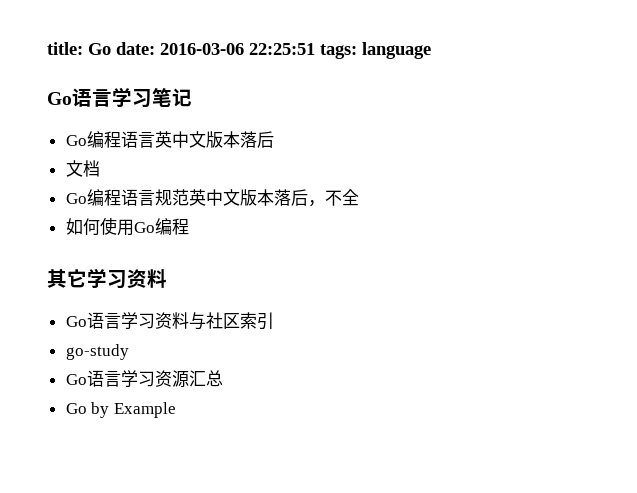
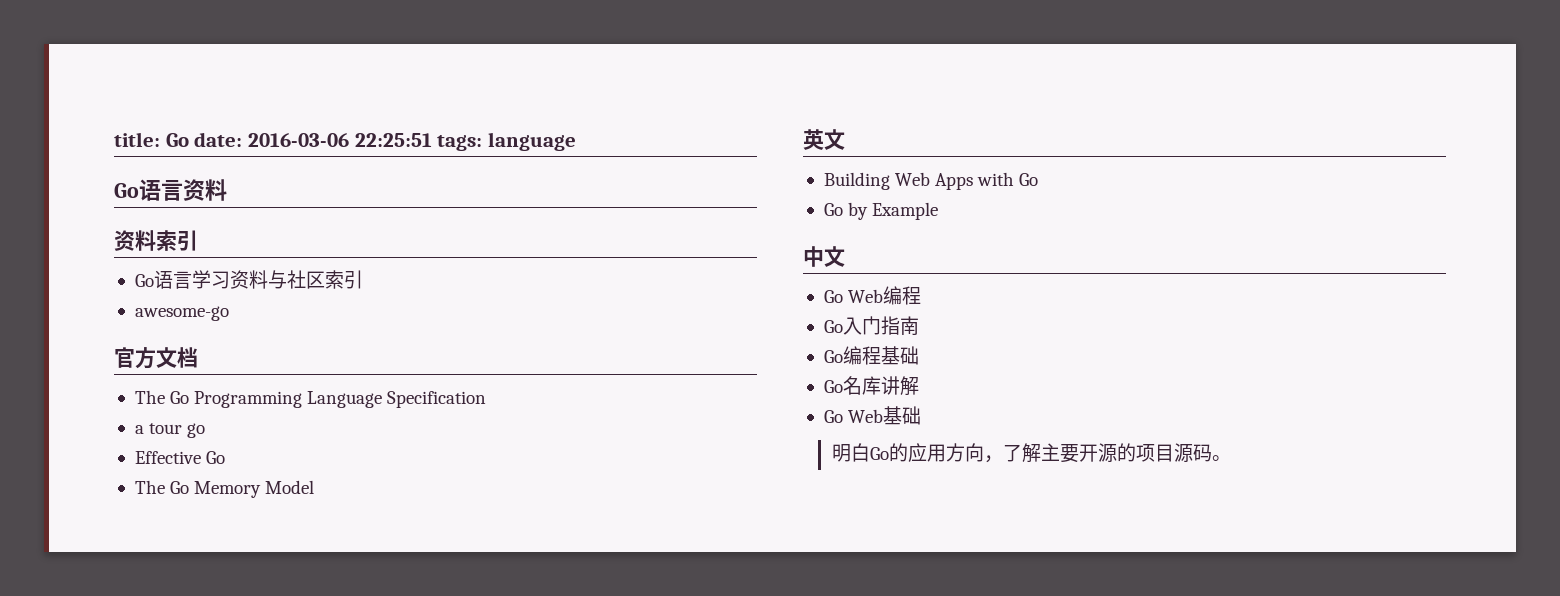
- Go语言学习笔记
- Go编程语言英中文版本落后
- 文档
- Go编程语言规范英中文版本落后，不全
- 如何使用Go编程
- 其它学习资料
+ Go语言资料
+ 资料索引
- go-study
- Go语言学习资源汇总
+ awesome-go
+ 官方文档
+ The Go Programming Language Specification
+ a tour go
+ Effective Go
+ The Go Memory Model
+ 英文
+ Building Web Apps with Go
  Go by Example
+ 中文
+ Go Web编程
+ Go入门指南
+ Go编程基础
+ Go名库讲解
+ Go Web基础
+ 明白Go的应用方向，了解主要开源的项目源码。

